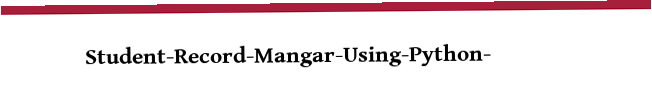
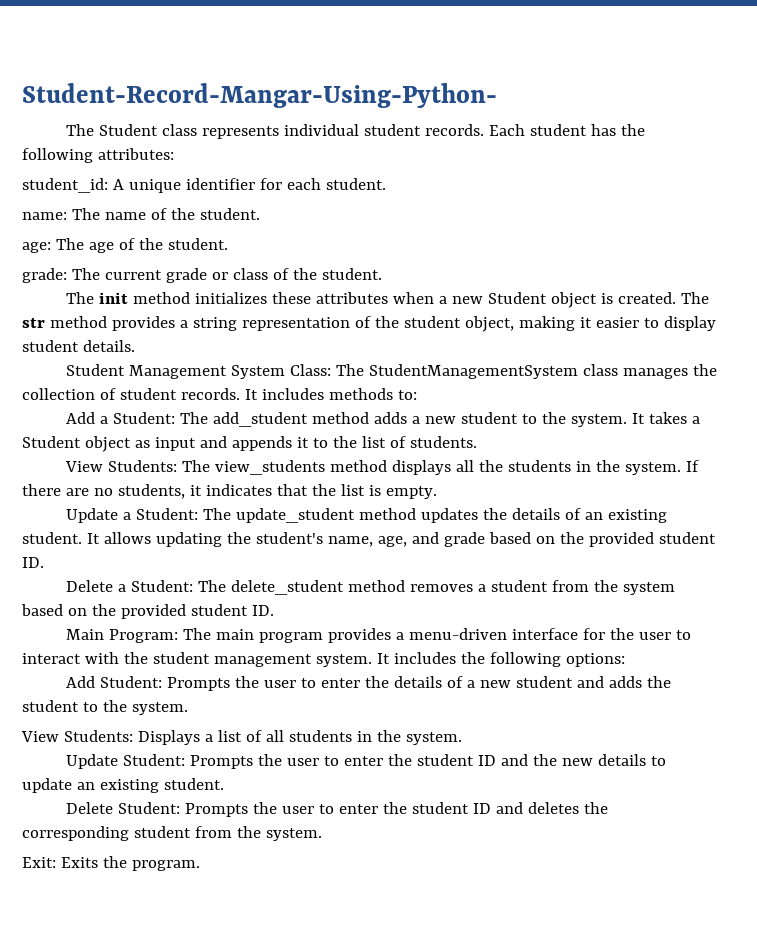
+ The Student class represents individual student records. Each student has the following attributes:
+ student_id: A unique identifier for each student.
+ name: The name of the student.
+ age: The age of the student.
+ grade: The current grade or class of the student.
+ The init method initializes these attributes when a new Student object is created. The str method provides a string representation of the student object, making it easier to display student details.
+ Student Management System Class: The StudentManagementSystem class manages the collection of student records. It includes methods to:
+ Add a Student: The add_student method adds a new student to the system. It takes a Student object as input and appends it to the list of students.
+ View Students: The view_students method displays all the students in the system. If there are no students, it indicates that the list is empty.
+ Update a Student: The update_student method updates the details of an existing student. It allows updating the student's name, age, and grade based on the provided student ID.
+ Delete a Student: The delete_student method removes a student from the system based on the provided student ID.
+ Main Program: The main program provides a menu-driven interface for the user to interact with the student management system. It includes the following options:
+ Add Student: Prompts the user to enter the details of a new student and adds the student to the system.
+ View Students: Displays a list of all students in the system.
+ Update Student: Prompts the user to enter the student ID and the new details to update an existing student.
+ Delete Student: Prompts the user to enter the student ID and deletes the corresponding student from the system.
+ Exit: Exits the program.

